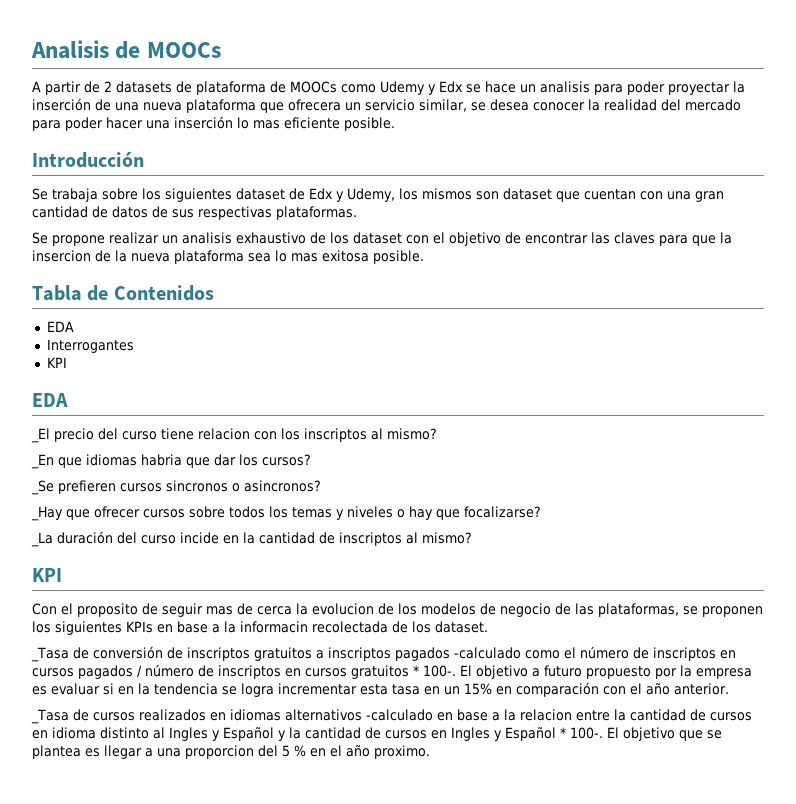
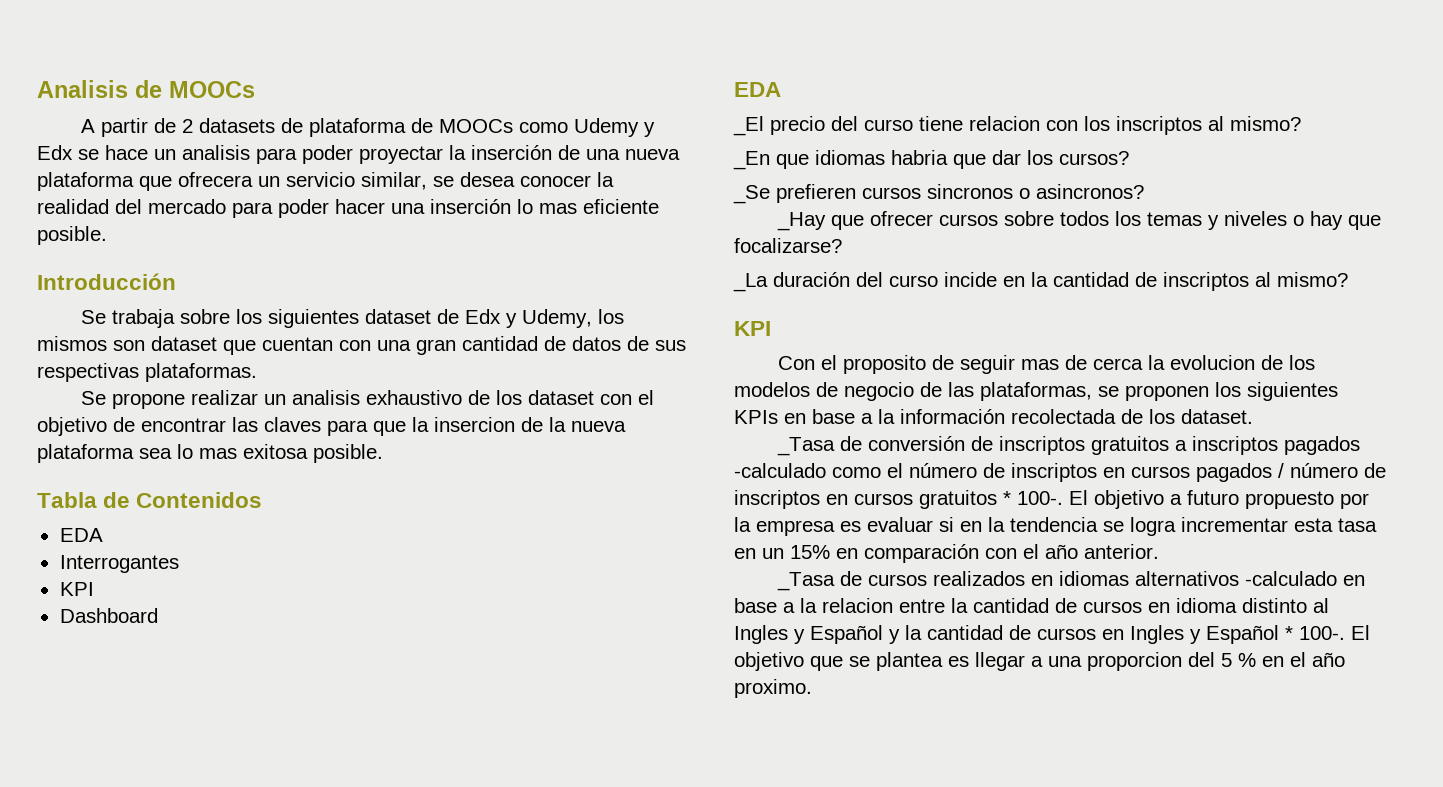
+ Dashboard
- Con el proposito de seguir mas de cerca la evolucion de los modelos de negocio de las plataformas, se proponen los siguientes KPIs en base a la informacin recolectada de los dataset.
+ Con el proposito de seguir mas de cerca la evolucion de los modelos de negocio de las plataformas, se proponen los siguientes KPIs en base a la información recolectada de los dataset.

